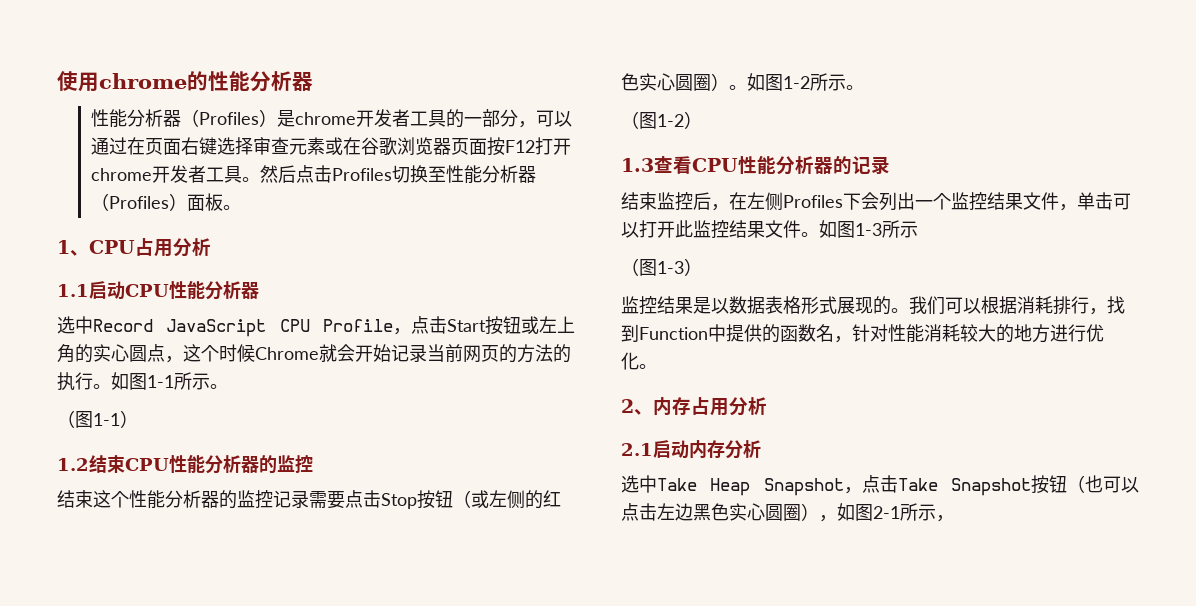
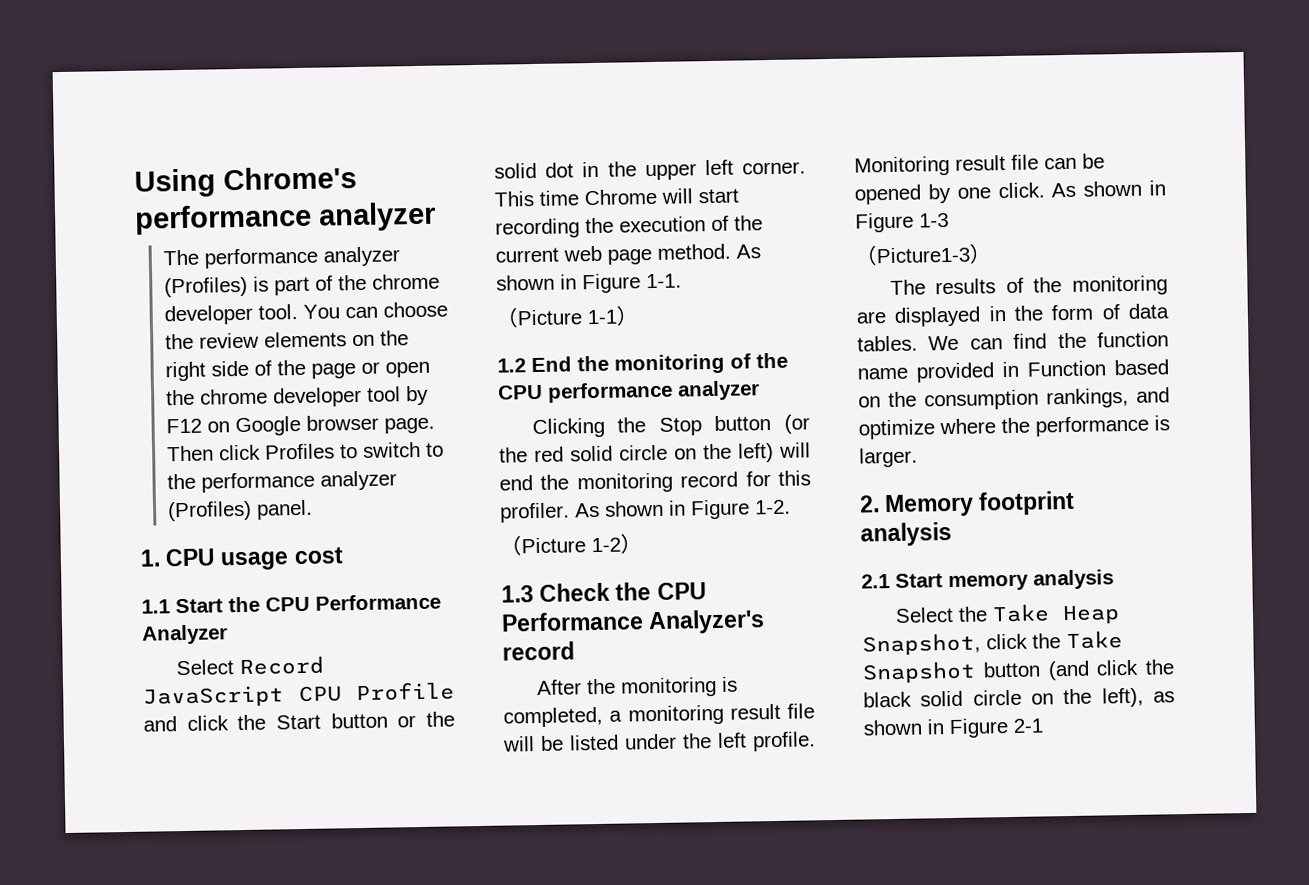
- 使用chrome的性能分析器
- 性能分析器（Profiles）是chrome开发者工具的一部分，可以通过在页面右键选择审查元素或在谷歌浏览器页面按F12打开chrome开发者工具。然后点击Profiles切换至性能分析器（Profiles）面板。
- 1、CPU占用分析
- 1.1启动CPU性能分析器
- 选中Record JavaScript CPU Profile，点击Start按钮或左上角的实心圆点，这个时候Chrome就会开始记录当前网页的方法的执行。如图1-1所示。
- （图1-1）
+ Using Chrome's performance analyzer
+ The performance analyzer (Profiles) is part of the chrome developer tool. You can choose the review elements on the right side of the page or open the chrome developer tool by F12 on Google browser page. Then click Profiles to switch to the performance analyzer (Profiles) panel.
+ 1. CPU usage cost
+ 1.1 Start the CPU Performance Analyzer
+ Select Record JavaScript CPU Profile and click the Start button or the solid dot in the upper left corner. This time Chrome will start recording the execution of the current web page method. As shown in Figure 1-1.
+ （Picture 1-1）
- 1.2结束CPU性能分析器的监控
- 结束这个性能分析器的监控记录需要点击Stop按钮（或左侧的红色实心圆圈）。如图1-2所示。
- （图1-2）
+ 1.2 End the monitoring of the CPU performance analyzer
+ Clicking the Stop button (or the red solid circle on the left) will end the monitoring record for this profiler. As shown in Figure 1-2.
+ （Picture 1-2）
- 1.3查看CPU性能分析器的记录
- 结束监控后，在左侧Profiles下会列出一个监控结果文件，单击可以打开此监控结果文件。如图1-3所示
- （图1-3）
- 监控结果是以数据表格形式展现的。我们可以根据消耗排行，找到Function中提供的函数名，针对性能消耗较大的地方进行优化。
- 2、内存占用分析
- 2.1启动内存分析
- 选中Take Heap Snapshot，点击Take Snapshot按钮（也可以点击左边黑色实心圆圈），如图2-1所示，
+ 1.3 Check the CPU Performance Analyzer's record
+ After the monitoring is completed, a monitoring result file will be listed under the left profile. Monitoring result file can be opened by one click. As shown in Figure 1-3
+ （Picture1-3）
+ The results of the monitoring are displayed in the form of data tables. We can find the function name provided in Function based on the consumption rankings, and optimize where the performance is larger.
+ 2. Memory footprint analysis
+ 2.1 Start memory analysis
+ Select the Take Heap Snapshot, click the Take Snapshot button (and click the black solid circle on the left), as shown in Figure 2-1

